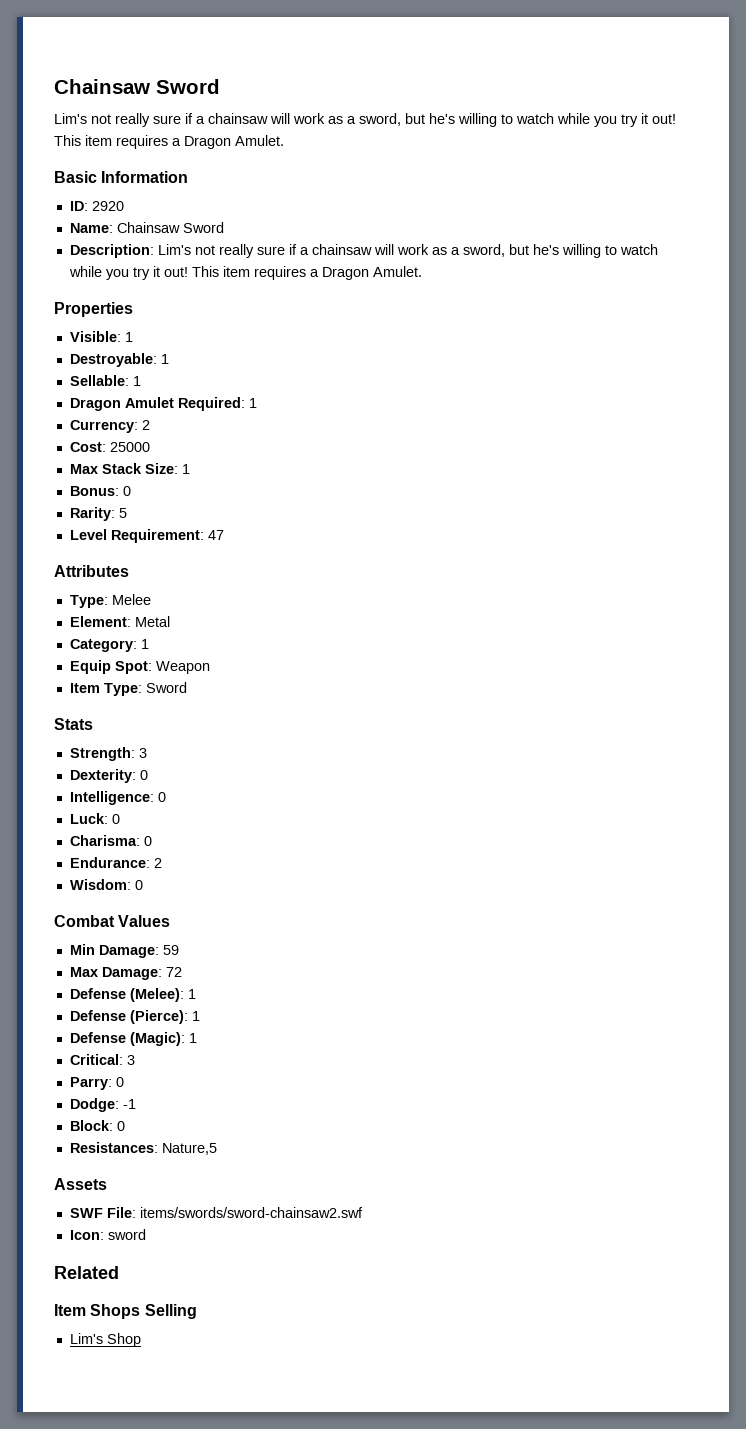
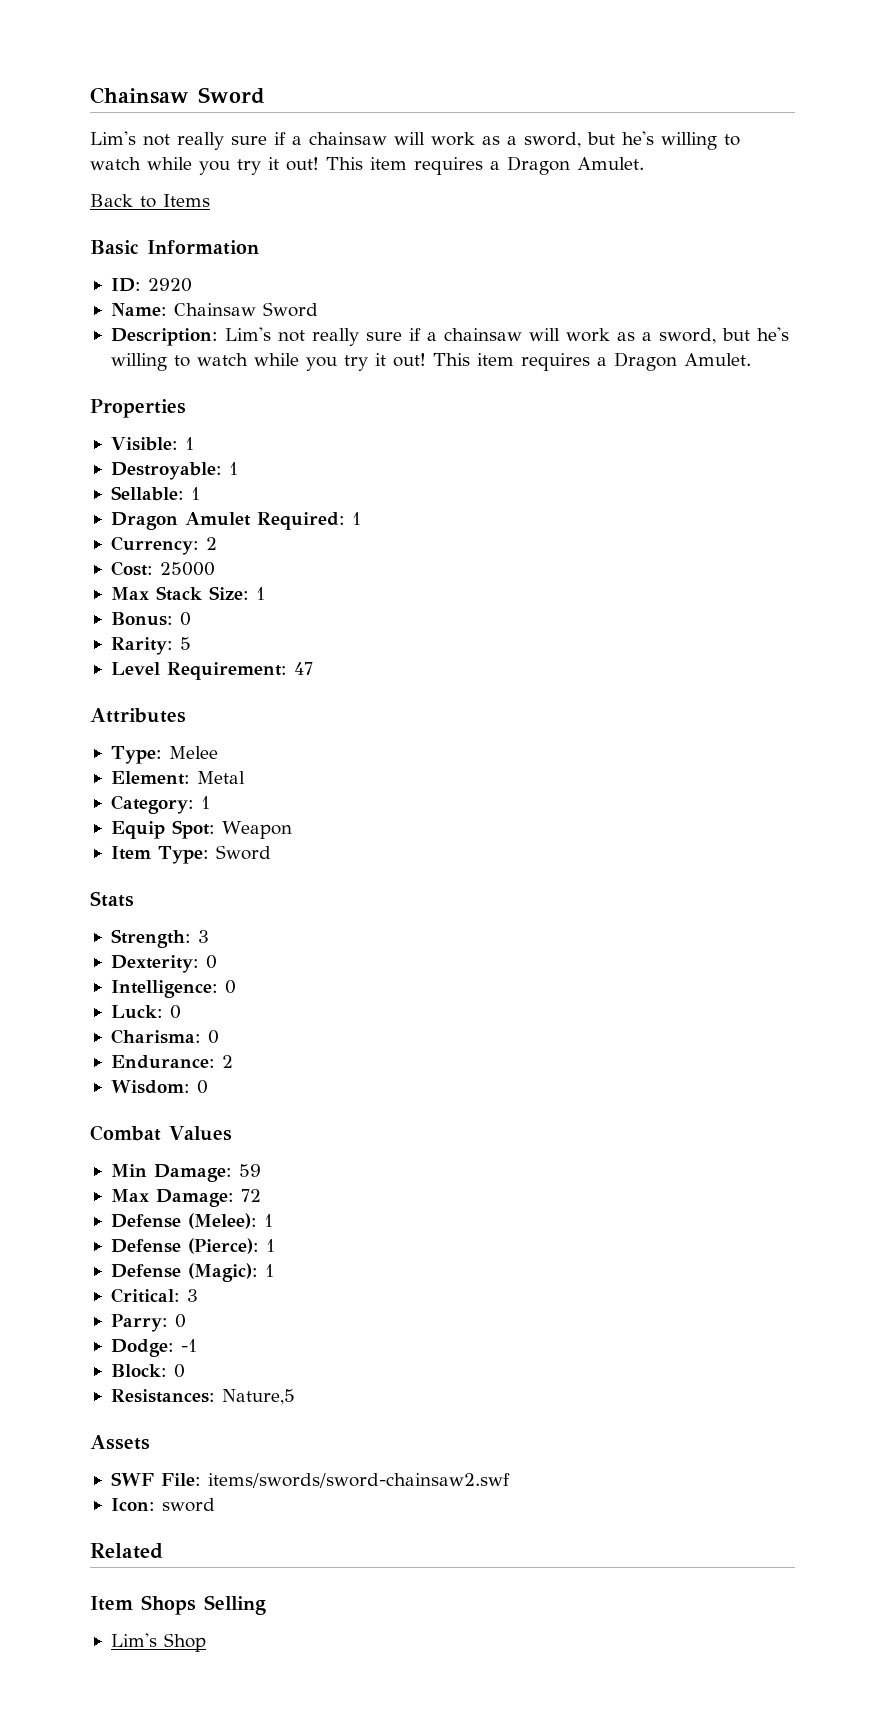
+ Back to Items

